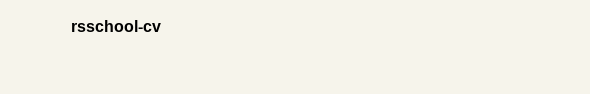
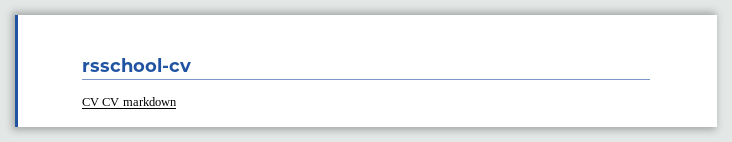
+ CV CV markdown

